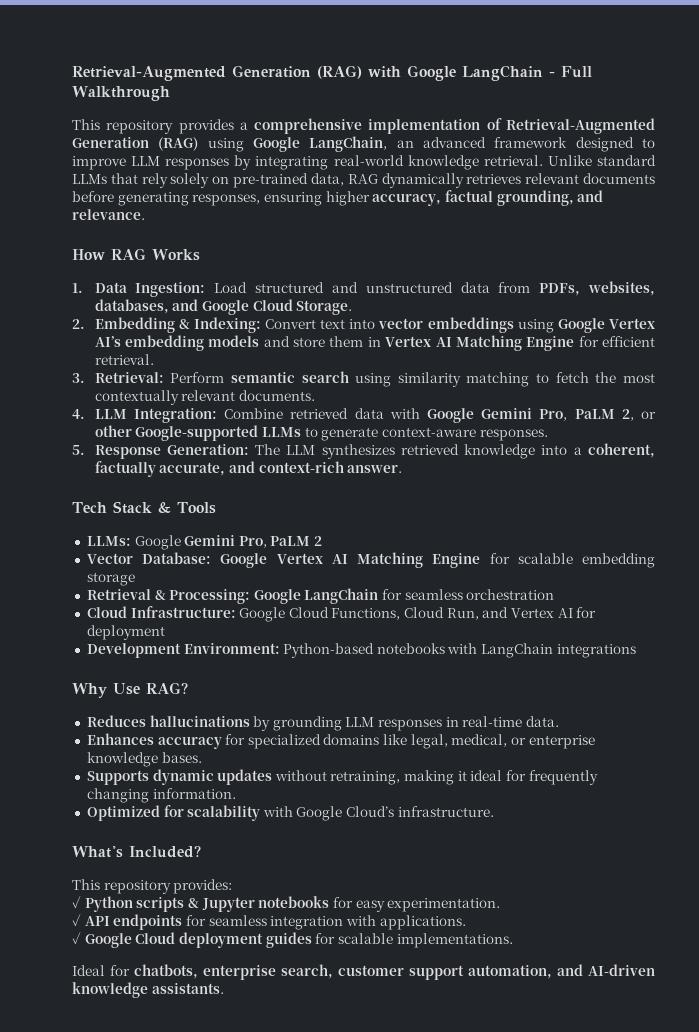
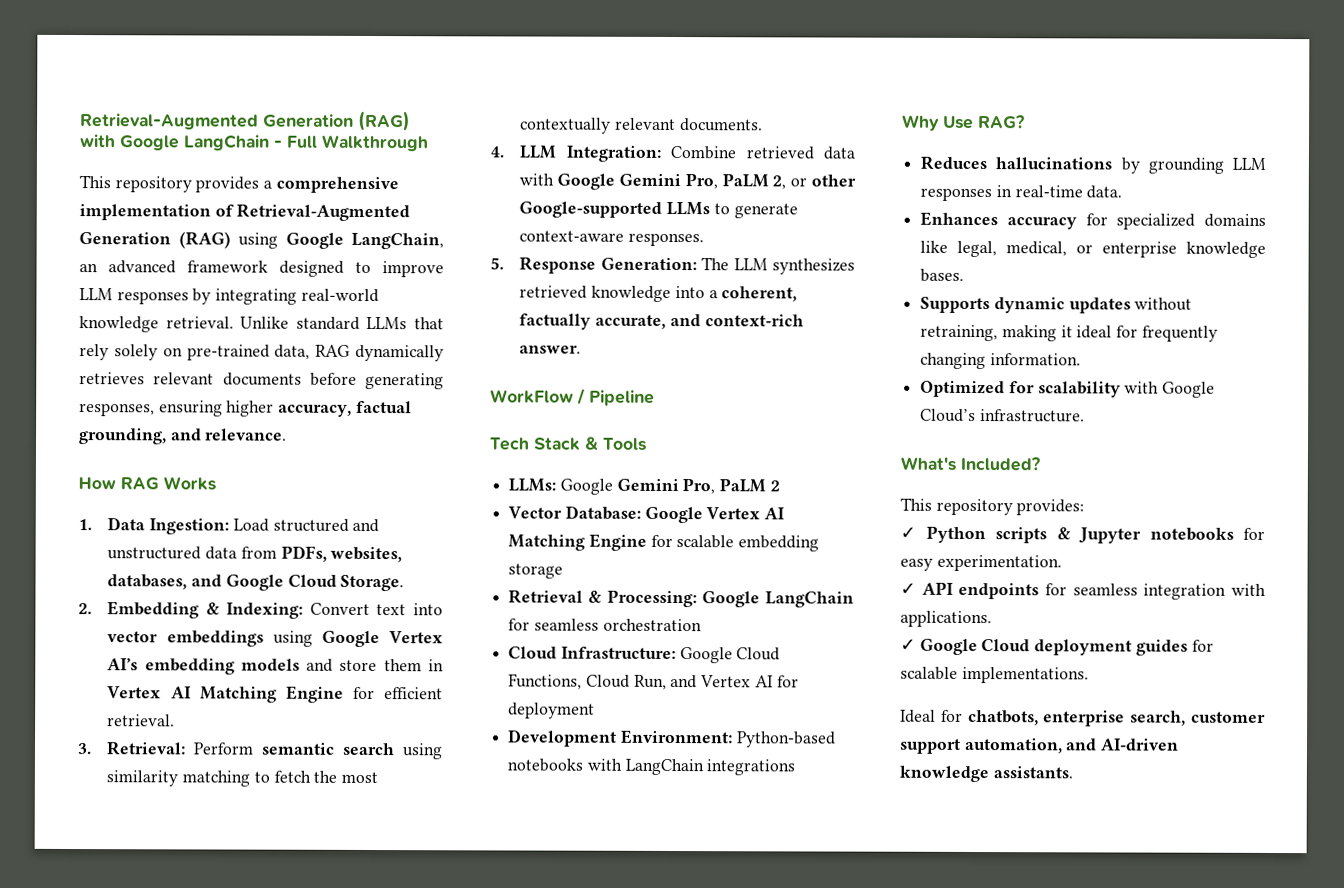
+ WorkFlow / Pipeline

